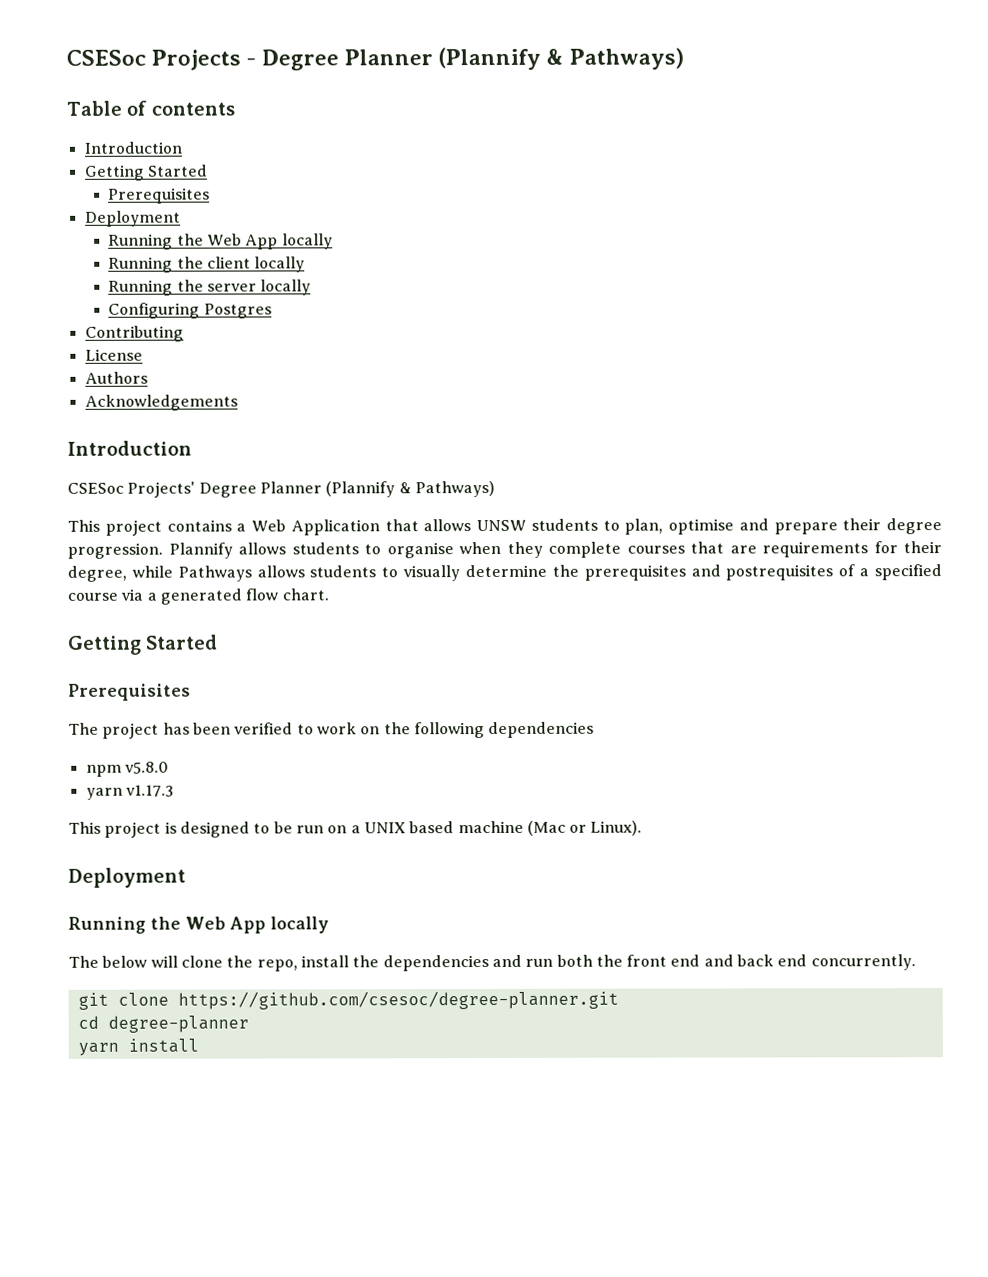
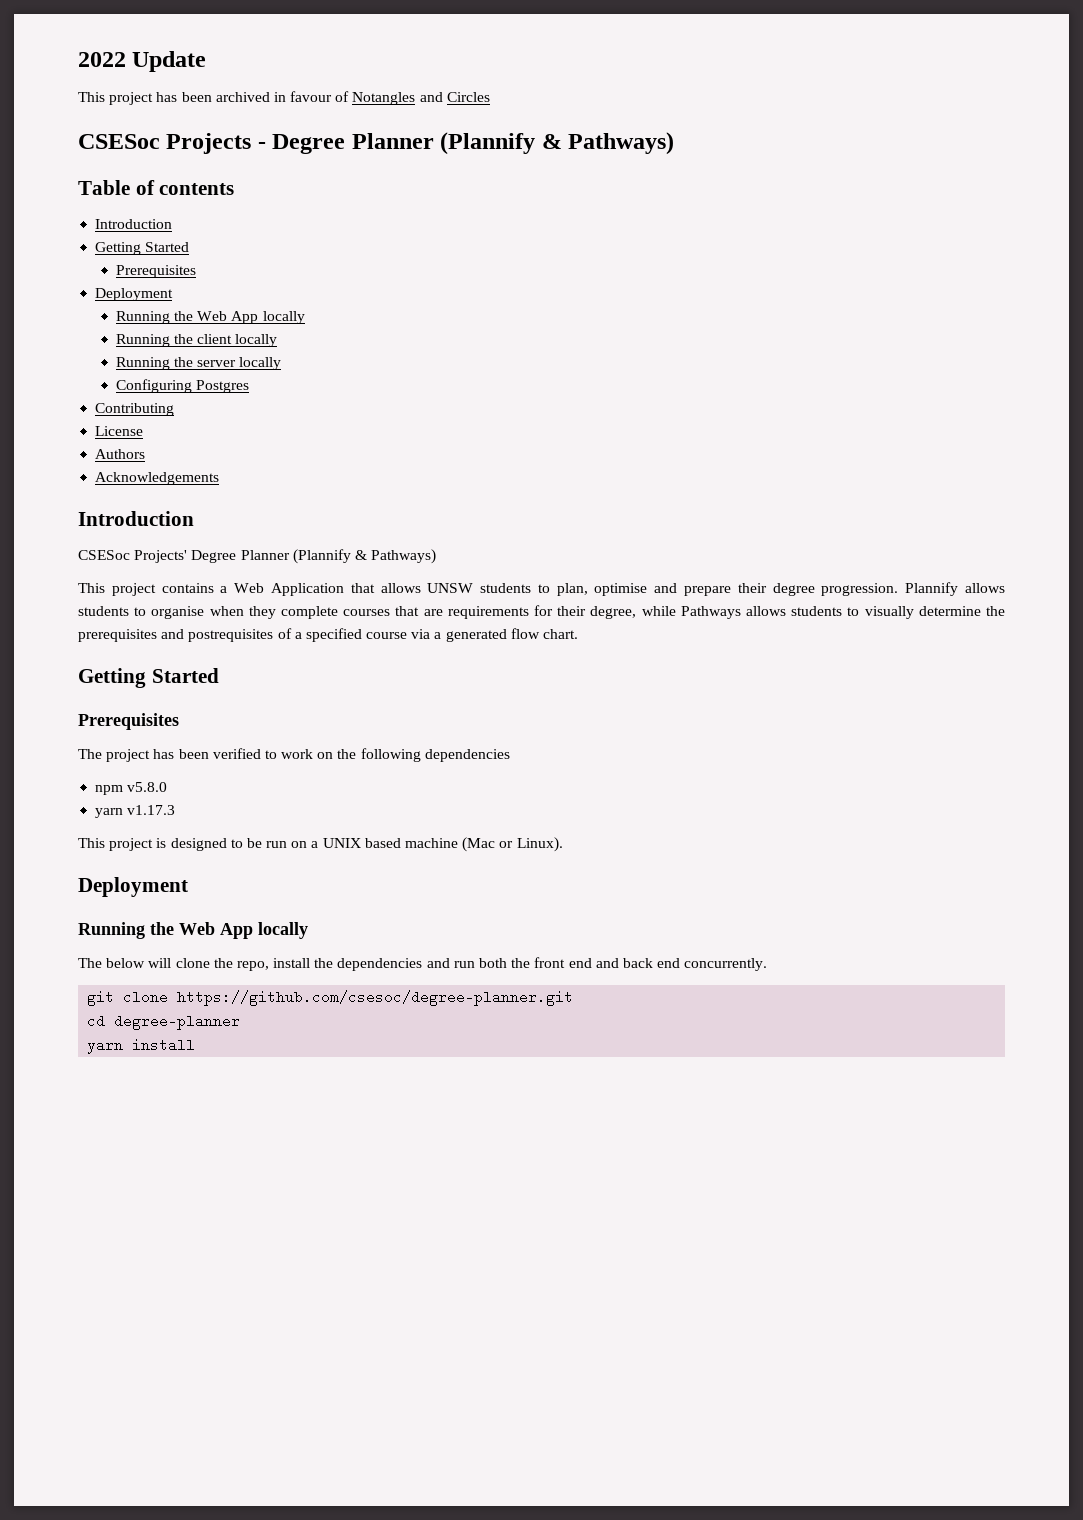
+ 2022 Update
+ This project has been archived in favour of Notangles and Circles

